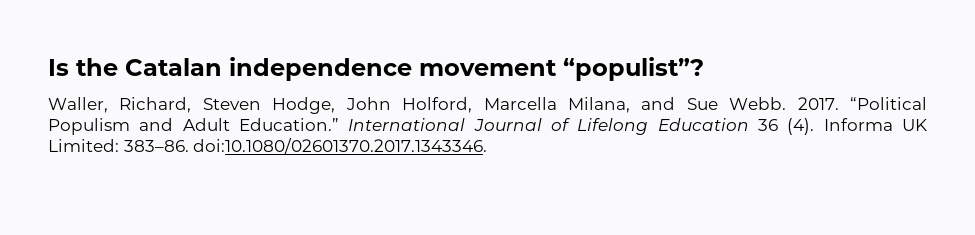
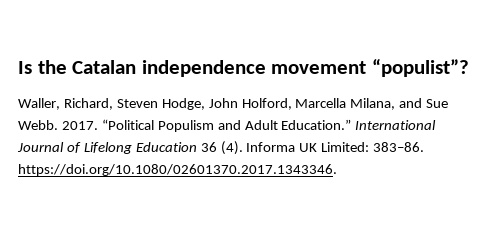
- Informa UK Limited: 383–86. doi:10.1080/02601370.2017.1343346.
+ Informa UK Limited: 383–86. https://doi.org/10.1080/02601370.2017.1343346.

